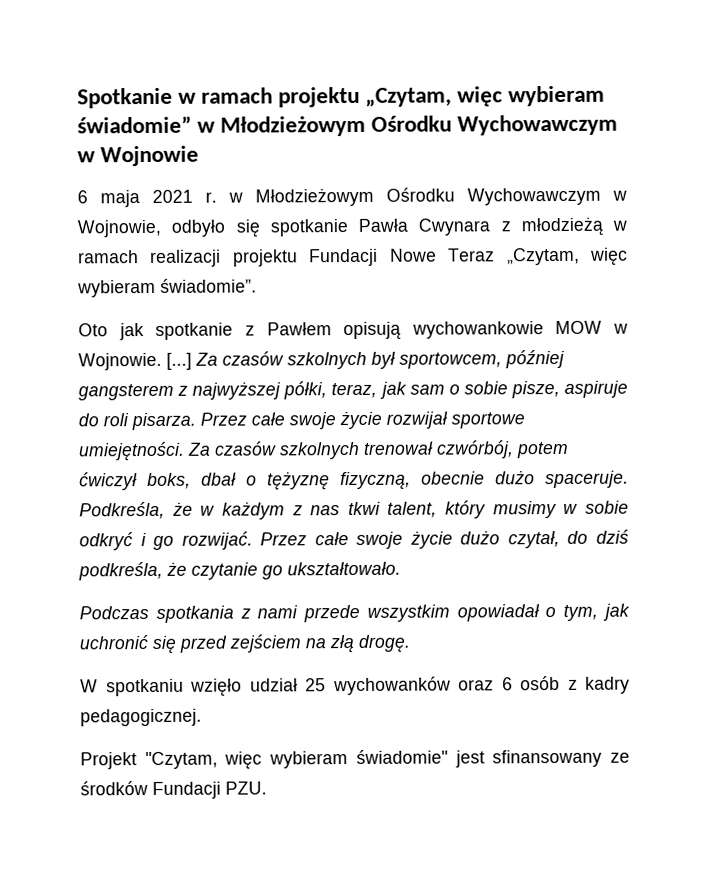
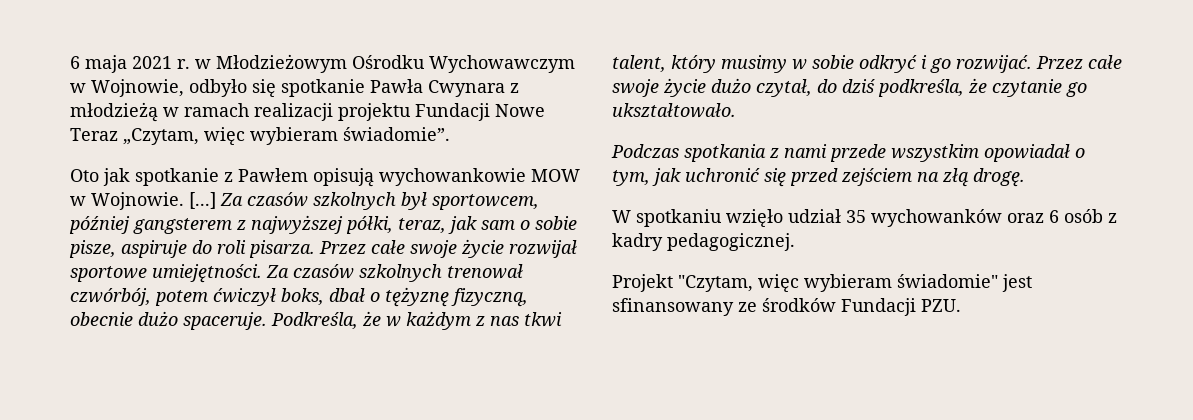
- Spotkanie w ramach projektu „Czytam, więc wybieram świadomie” w Młodzieżowym Ośrodku Wychowawczym w Wojnowie
- W spotkaniu wzięło udział 25 wychowanków oraz 6 osób z kadry pedagogicznej.
+ W spotkaniu wzięło udział 35 wychowanków oraz 6 osób z kadry pedagogicznej.

